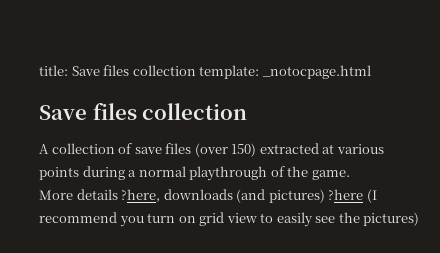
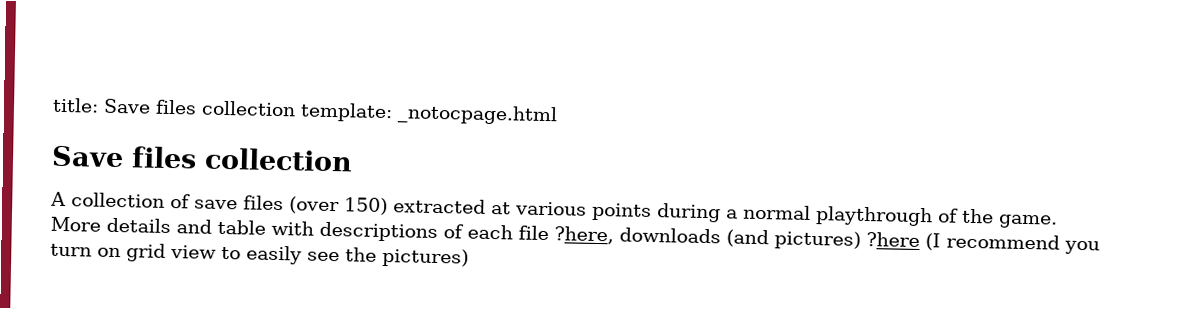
- More details ?here, downloads (and pictures) ?here (I recommend you turn on grid view to easily see the pictures)
+ More details and table with descriptions of each file ?here, downloads (and pictures) ?here (I recommend you turn on grid view to easily see the pictures)

